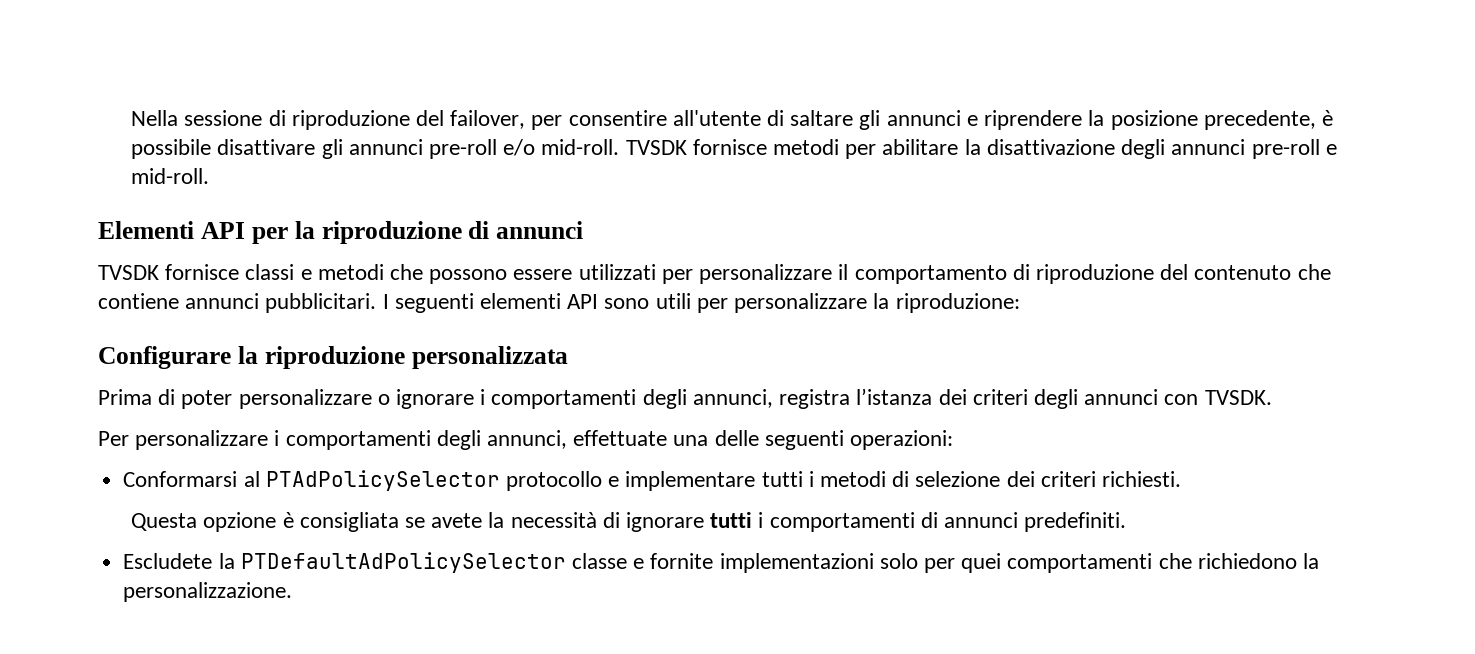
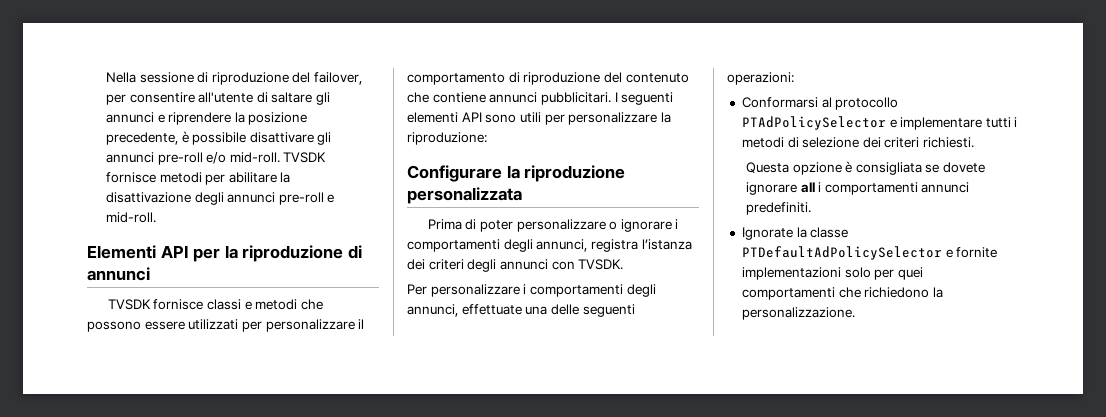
- Conformarsi al PTAdPolicySelector protocollo e implementare tutti i metodi di selezione dei criteri richiesti.
+ Conformarsi al protocollo PTAdPolicySelector e implementare tutti i metodi di selezione dei criteri richiesti.
- Questa opzione è consigliata se avete la necessità di ignorare tutti i comportamenti di annunci predefiniti.
+ Questa opzione è consigliata se dovete ignorare all i comportamenti annunci predefiniti.
- Escludete la PTDefaultAdPolicySelector classe e fornite implementazioni solo per quei comportamenti che richiedono la personalizzazione.
+ Ignorate la classe PTDefaultAdPolicySelector e fornite implementazioni solo per quei comportamenti che richiedono la personalizzazione.

